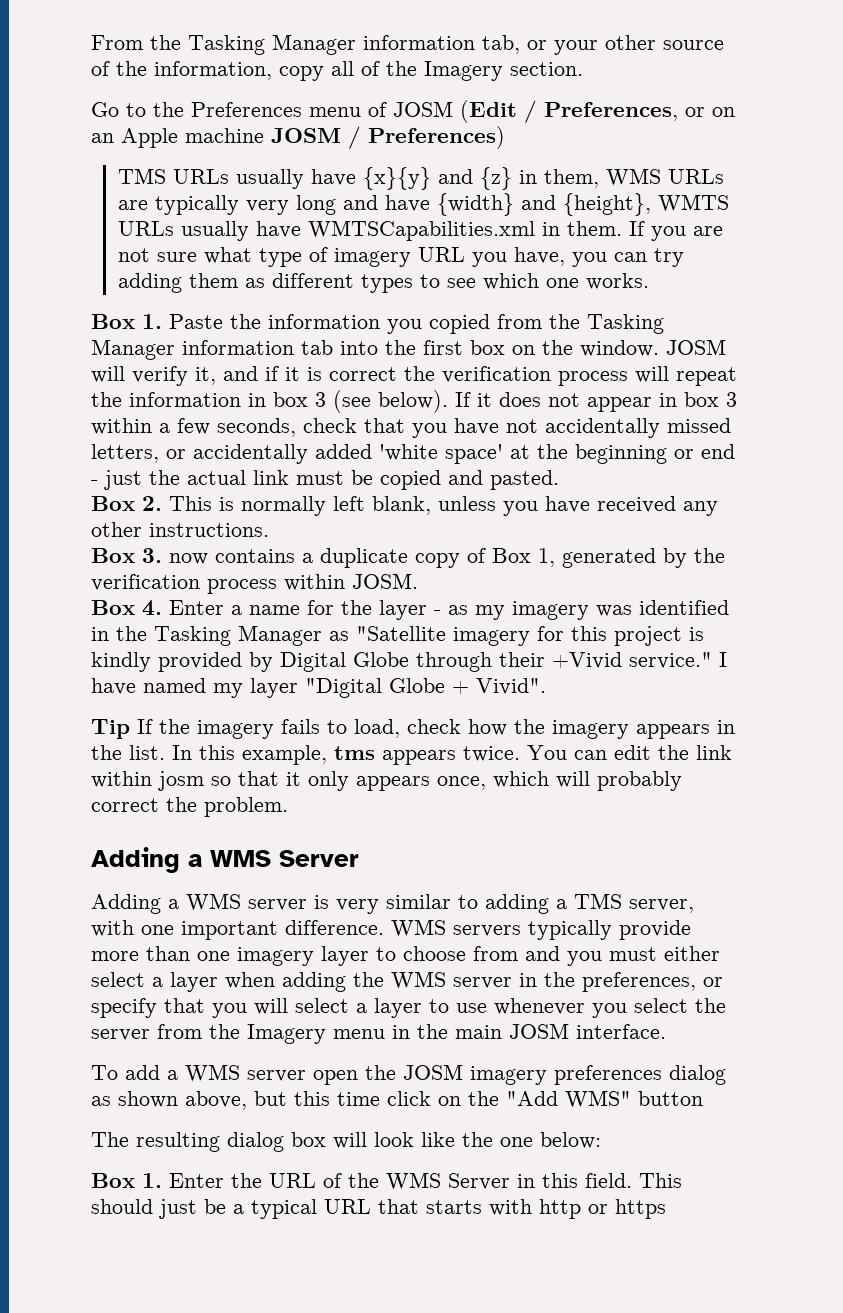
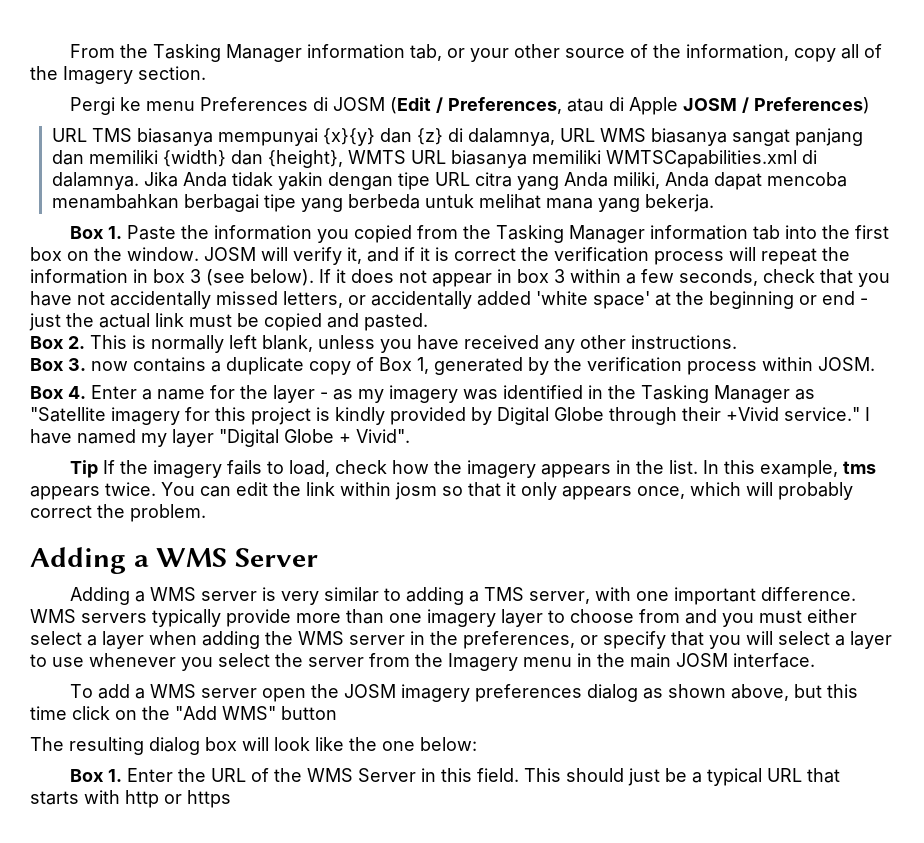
- Go to the Preferences menu of JOSM (Edit / Preferences, or on an Apple machine JOSM / Preferences)
- TMS URLs usually have {x}{y} and {z} in them, WMS URLs are typically very long and have {width} and {height}, WMTS URLs usually have WMTSCapabilities.xml in them. If you are not sure what type of imagery URL you have, you can try adding them as different types to see which one works.
+ Pergi ke menu Preferences di JOSM (Edit / Preferences, atau di Apple JOSM / Preferences)
+ URL TMS biasanya mempunyai {x}{y} dan {z} di dalamnya, URL WMS biasanya sangat panjang dan memiliki {width} dan {height}, WMTS URL biasanya memiliki WMTSCapabilities.xml di dalamnya. Jika Anda tidak yakin dengan tipe URL citra yang Anda miliki, Anda dapat mencoba menambahkan berbagai tipe yang berbeda untuk melihat mana yang bekerja.

